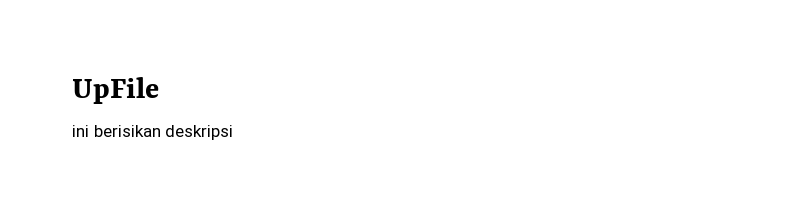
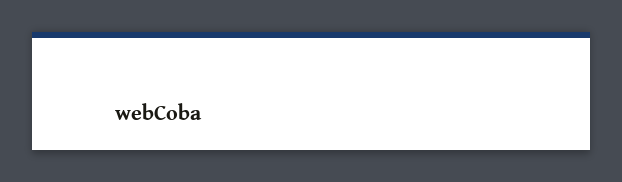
- UpFile
- ini berisikan deskripsi
+ webCoba

